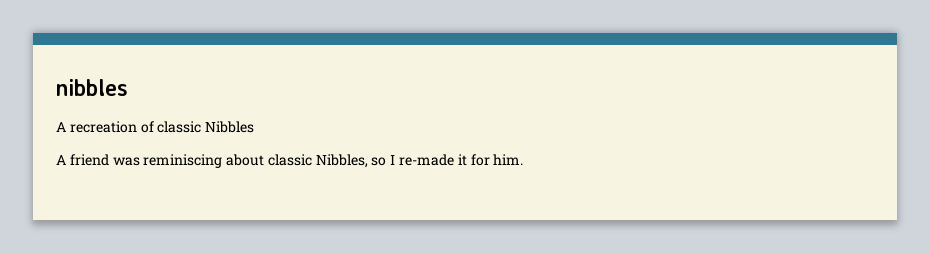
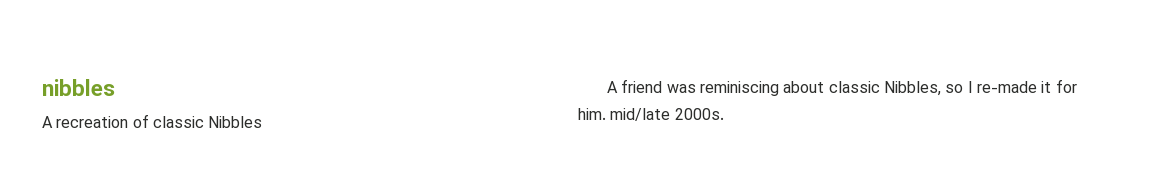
- A friend was reminiscing about classic Nibbles, so I re-made it for him.
+ A friend was reminiscing about classic Nibbles, so I re-made it for him. mid/late 2000s.

